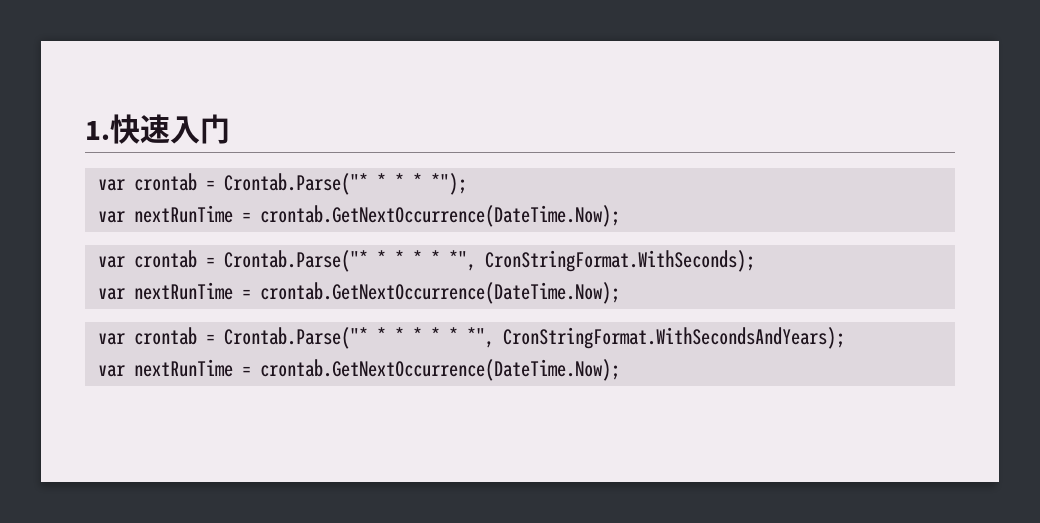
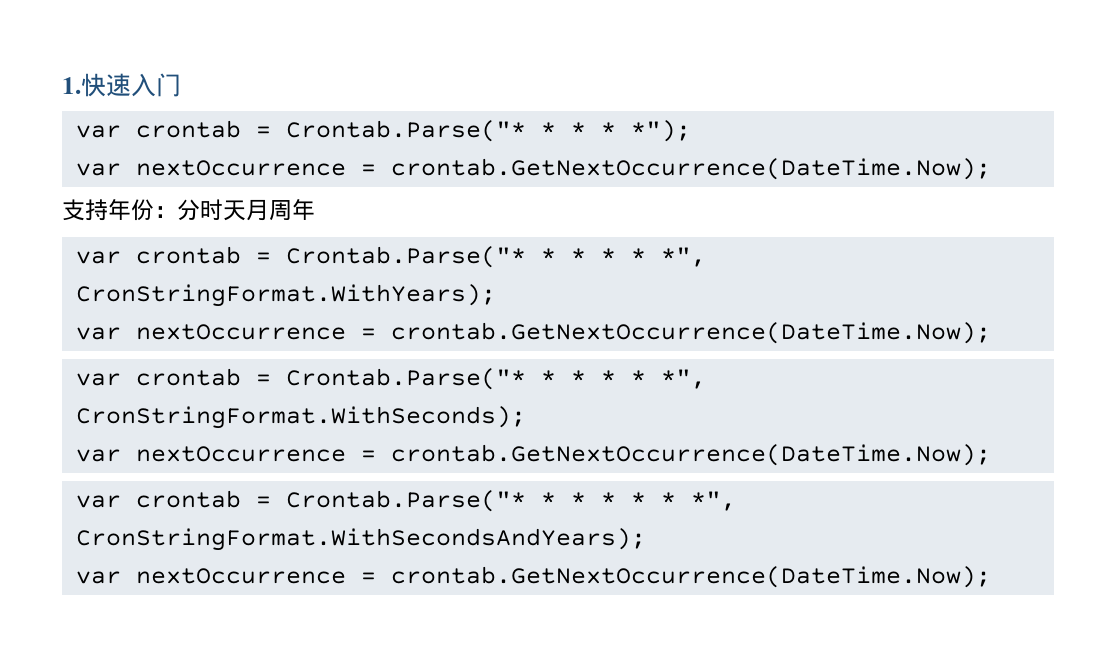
  var crontab = Crontab.Parse("* * * * *");
- var nextRunTime = crontab.GetNextOccurrence(DateTime.Now);
+ var nextOccurrence = crontab.GetNextOccurrence(DateTime.Now);
+ 支持年份：分时天月周年
+ var crontab = Crontab.Parse("* * * * * *", CronStringFormat.WithYears);
+ var nextOccurrence = crontab.GetNextOccurrence(DateTime.Now);
  var crontab = Crontab.Parse("* * * * * *", CronStringFormat.WithSeconds);
- var nextRunTime = crontab.GetNextOccurrence(DateTime.Now);
+ var nextOccurrence = crontab.GetNextOccurrence(DateTime.Now);
  var crontab = Crontab.Parse("* * * * * * *", CronStringFormat.WithSecondsAndYears);
- var nextRunTime = crontab.GetNextOccurrence(DateTime.Now);
+ var nextOccurrence = crontab.GetNextOccurrence(DateTime.Now);

